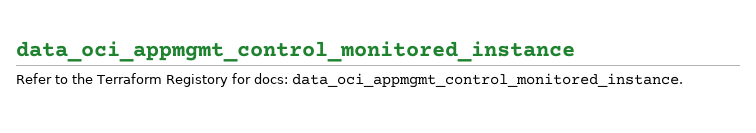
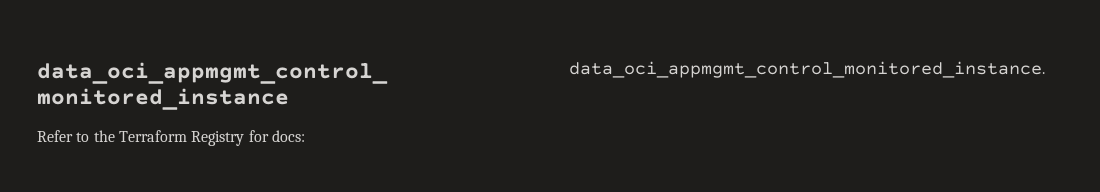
- Refer to the Terraform Registory for docs: data_oci_appmgmt_control_monitored_instance.
+ Refer to the Terraform Registry for docs: data_oci_appmgmt_control_monitored_instance.

